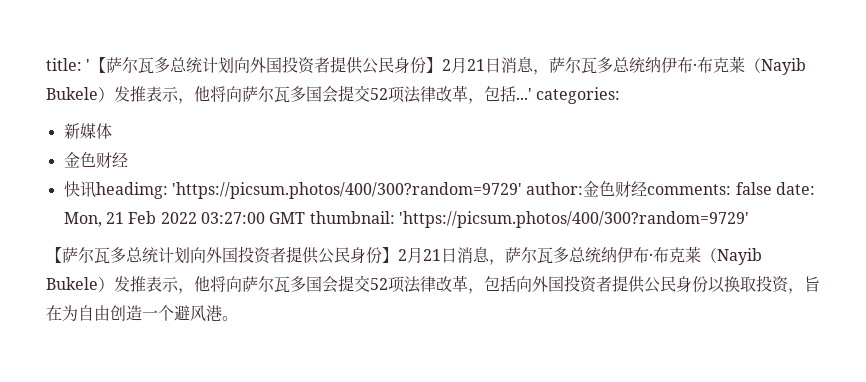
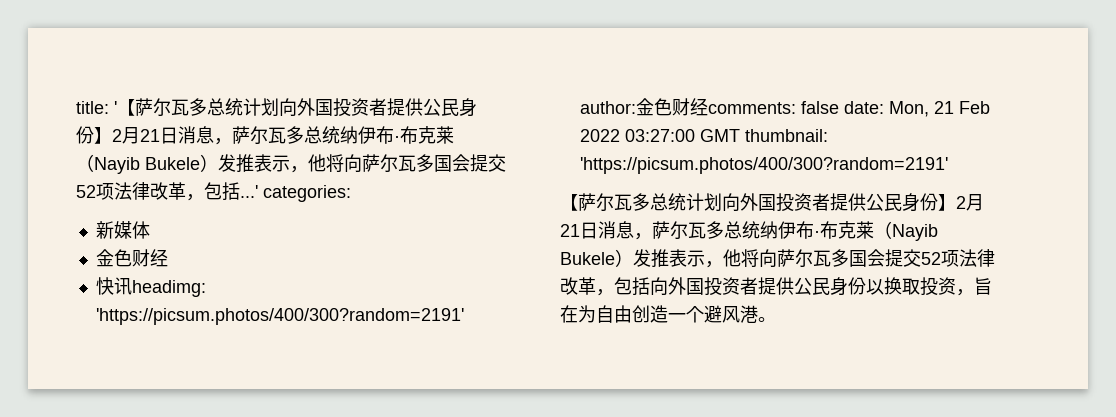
- 快讯headimg: 'https://picsum.photos/400/300?random=9729' author:金色财经comments: false date: Mon, 21 Feb 2022 03:27:00 GMT thumbnail: 'https://picsum.photos/400/300?random=9729'
+ 快讯headimg: 'https://picsum.photos/400/300?random=2191' author:金色财经comments: false date: Mon, 21 Feb 2022 03:27:00 GMT thumbnail: 'https://picsum.photos/400/300?random=2191'

